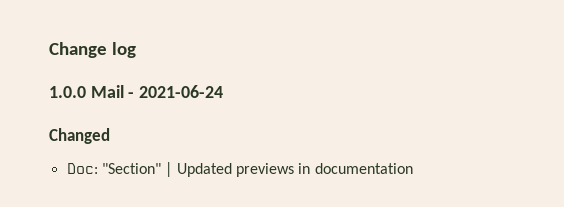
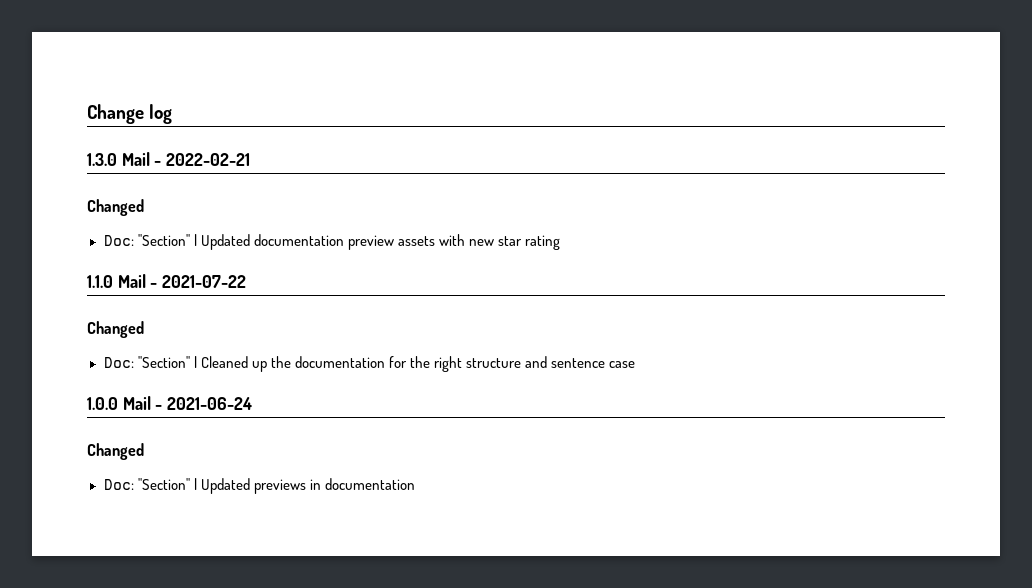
+ 1.3.0 Mail - 2022-02-21
+ Changed
+ Doc: "Section" | Updated documentation preview assets with new star rating
+ 1.1.0 Mail - 2021-07-22
+ Changed
+ Doc: "Section" | Cleaned up the documentation for the right structure and sentence case

